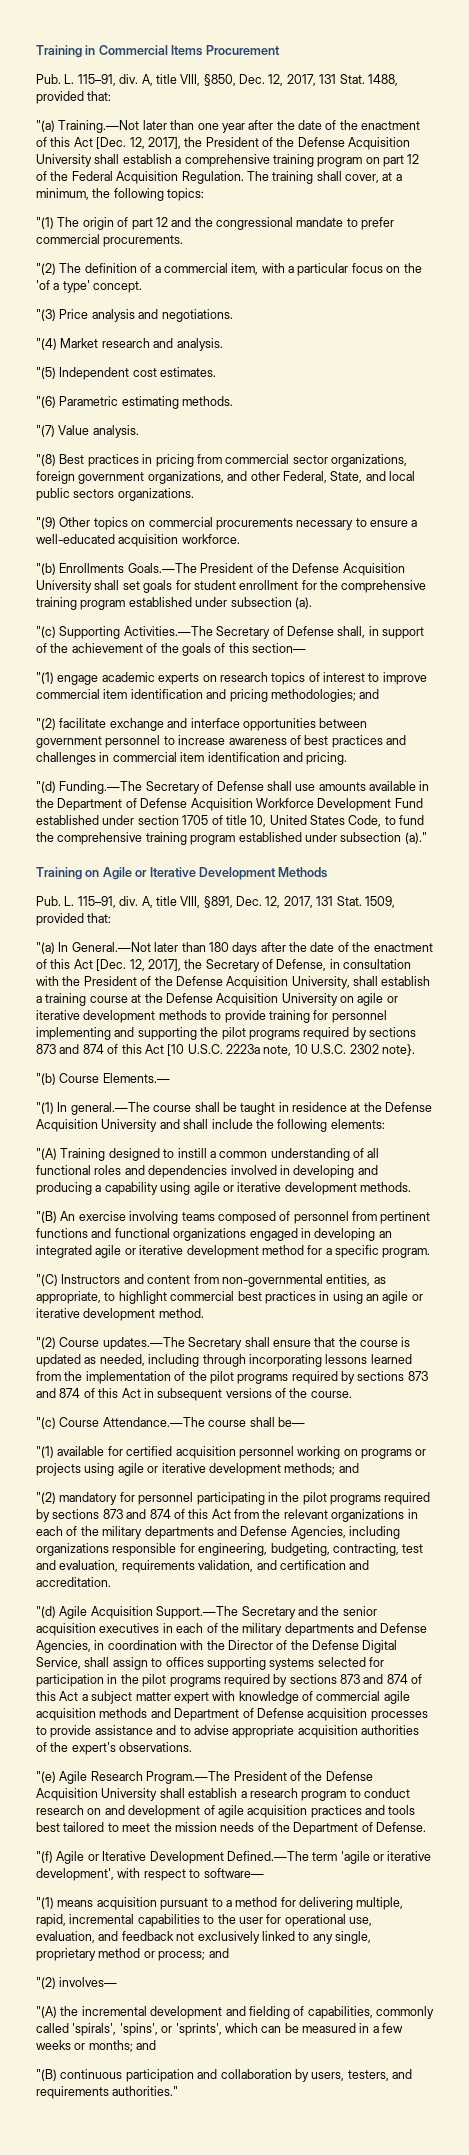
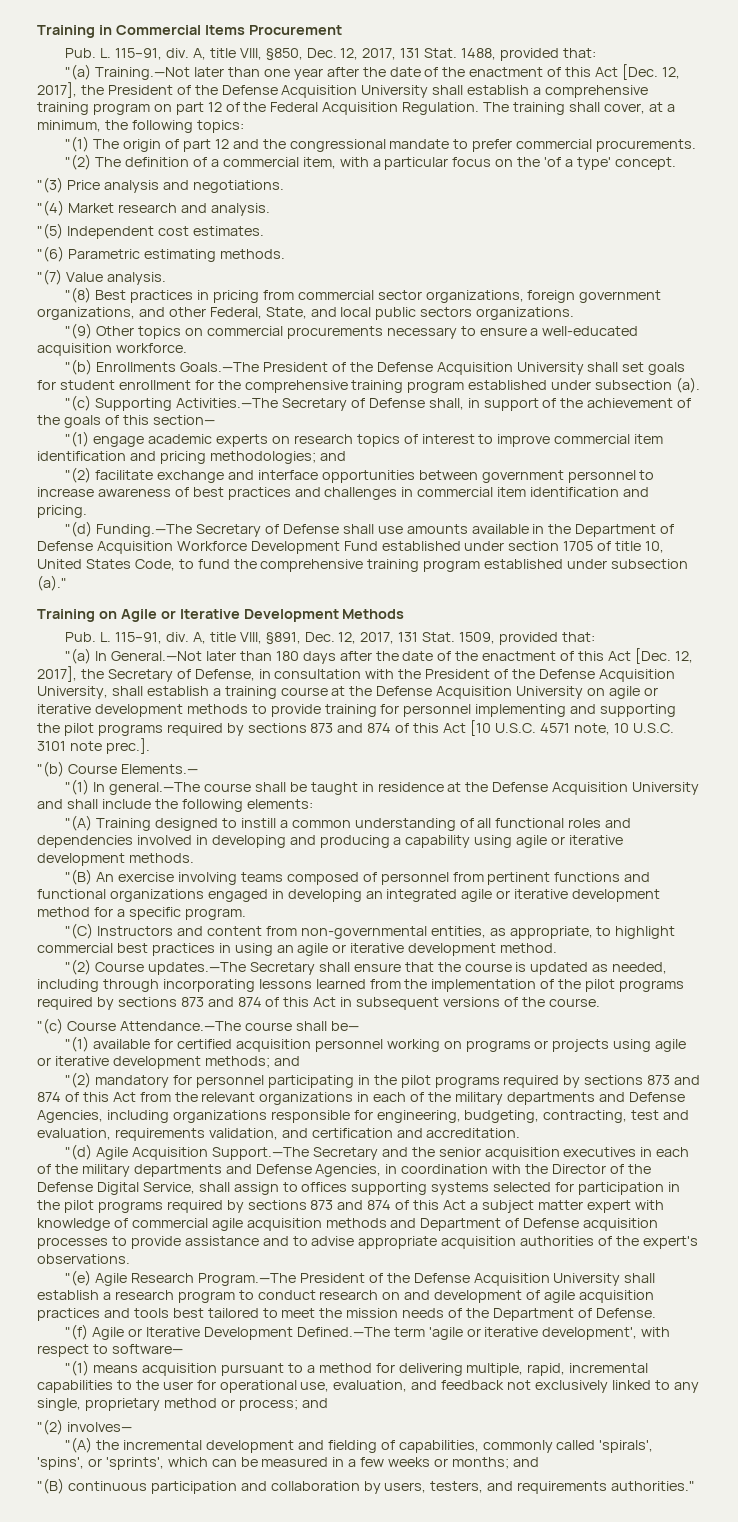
- "(a) In General.—Not later than 180 days after the date of the enactment of this Act [Dec. 12, 2017], the Secretary of Defense, in consultation with the President of the Defense Acquisition University, shall establish a training course at the Defense Acquisition University on agile or iterative development methods to provide training for personnel implementing and supporting the pilot programs required by sections 873 and 874 of this Act [10 U.S.C. 2223a note, 10 U.S.C. 2302 note}.
+ "(a) In General.—Not later than 180 days after the date of the enactment of this Act [Dec. 12, 2017], the Secretary of Defense, in consultation with the President of the Defense Acquisition University, shall establish a training course at the Defense Acquisition University on agile or iterative development methods to provide training for personnel implementing and supporting the pilot programs required by sections 873 and 874 of this Act [10 U.S.C. 4571 note, 10 U.S.C. 3101 note prec.].

